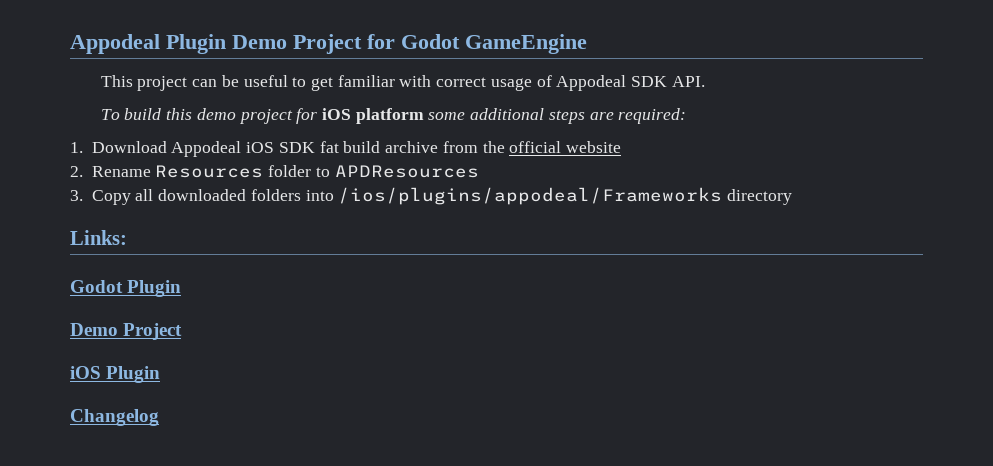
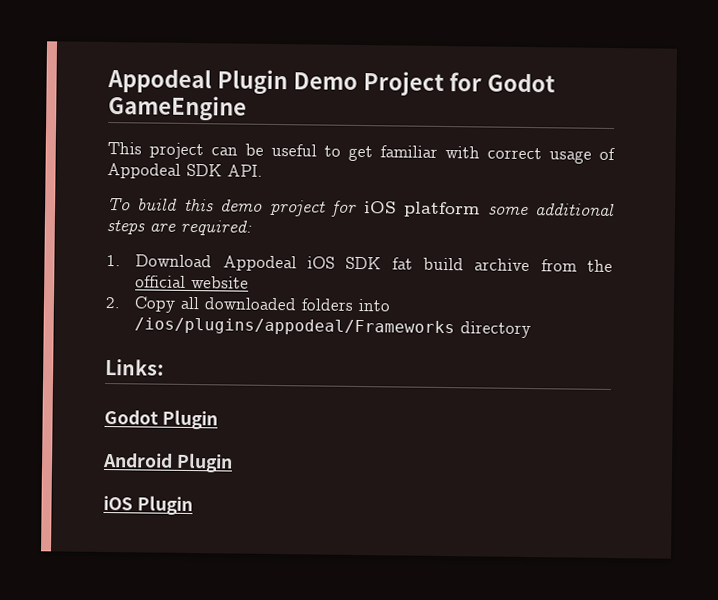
- 2. Rename Resources folder to APDResources
- 3. Copy all downloaded folders into /ios/plugins/appodeal/Frameworks directory
+ 2. Copy all downloaded folders into /ios/plugins/appodeal/Frameworks directory
  Godot Plugin
- Demo Project
+ Android Plugin
- Changelog

